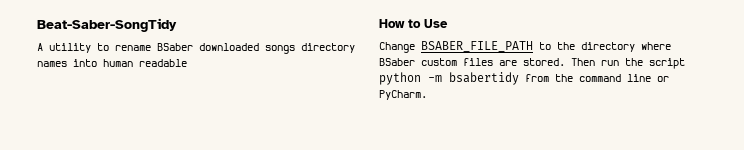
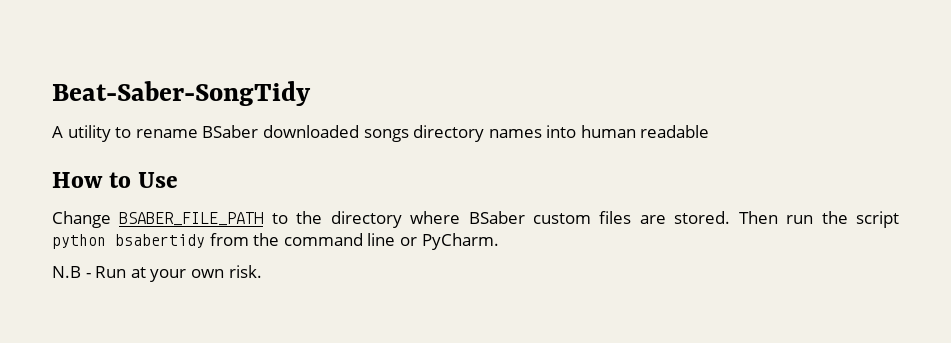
- Then run the script python -m bsabertidy from the command line or PyCharm.
+ Then run the script python bsabertidy from the command line or PyCharm.
+ N.B - Run at your own risk.

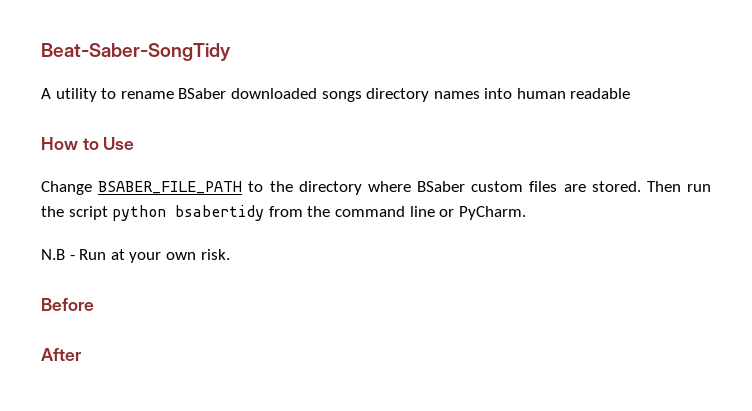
+ Before
+ After

